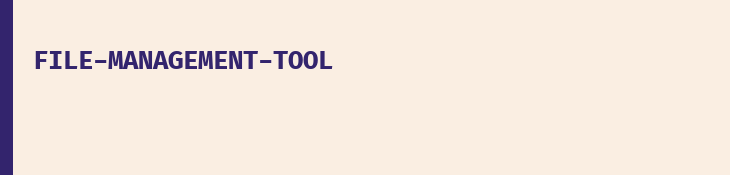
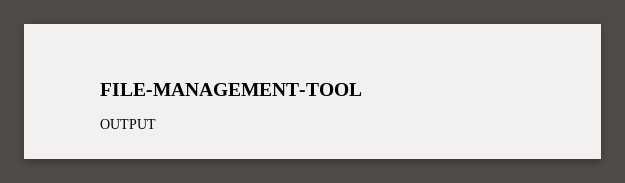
+ OUTPUT

